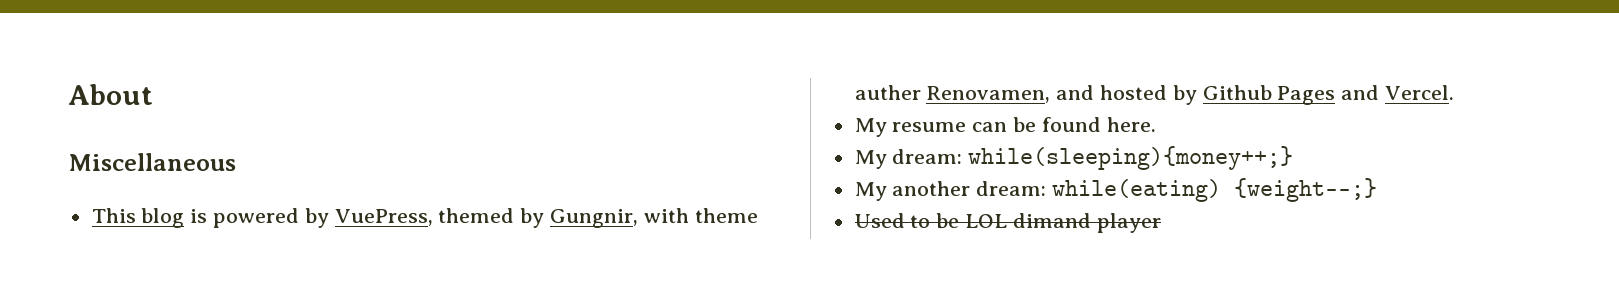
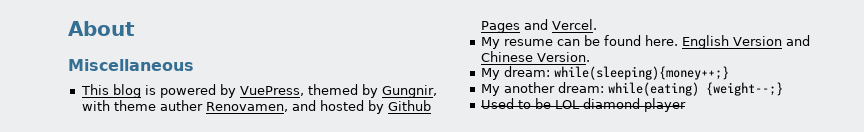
+ English Version and Chinese Version.
- Used to be LOL dimand player
+ Used to be LOL diamond player

